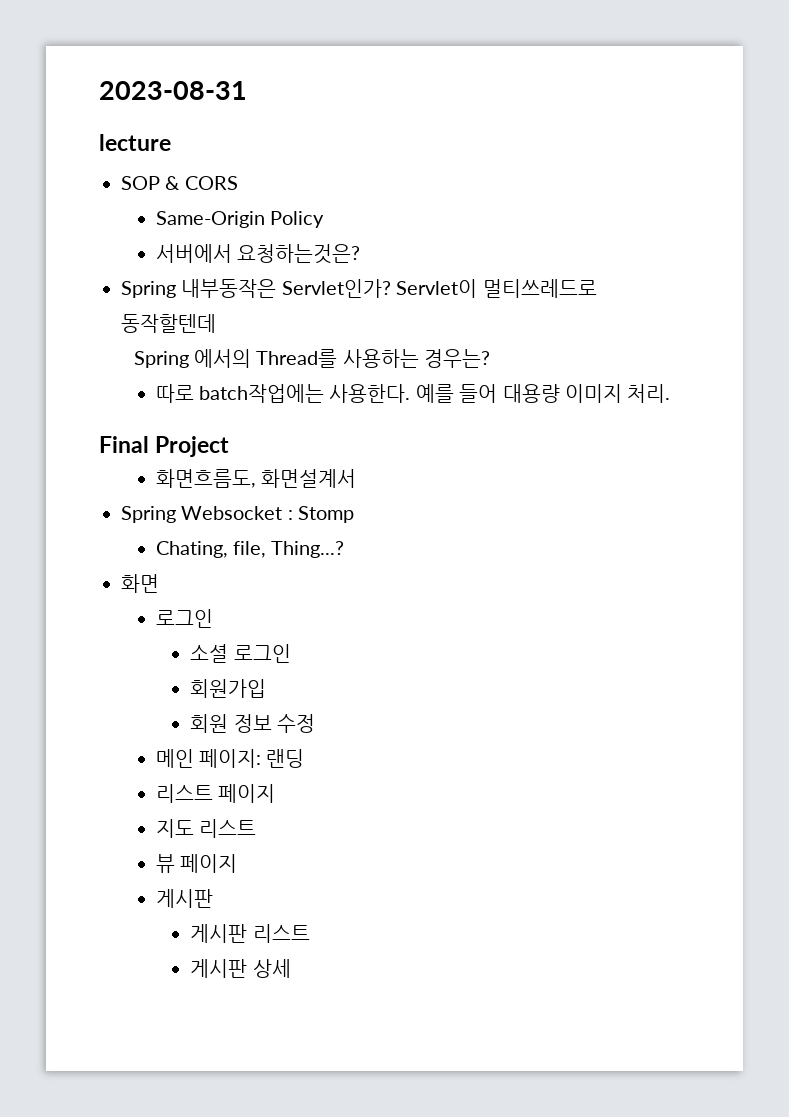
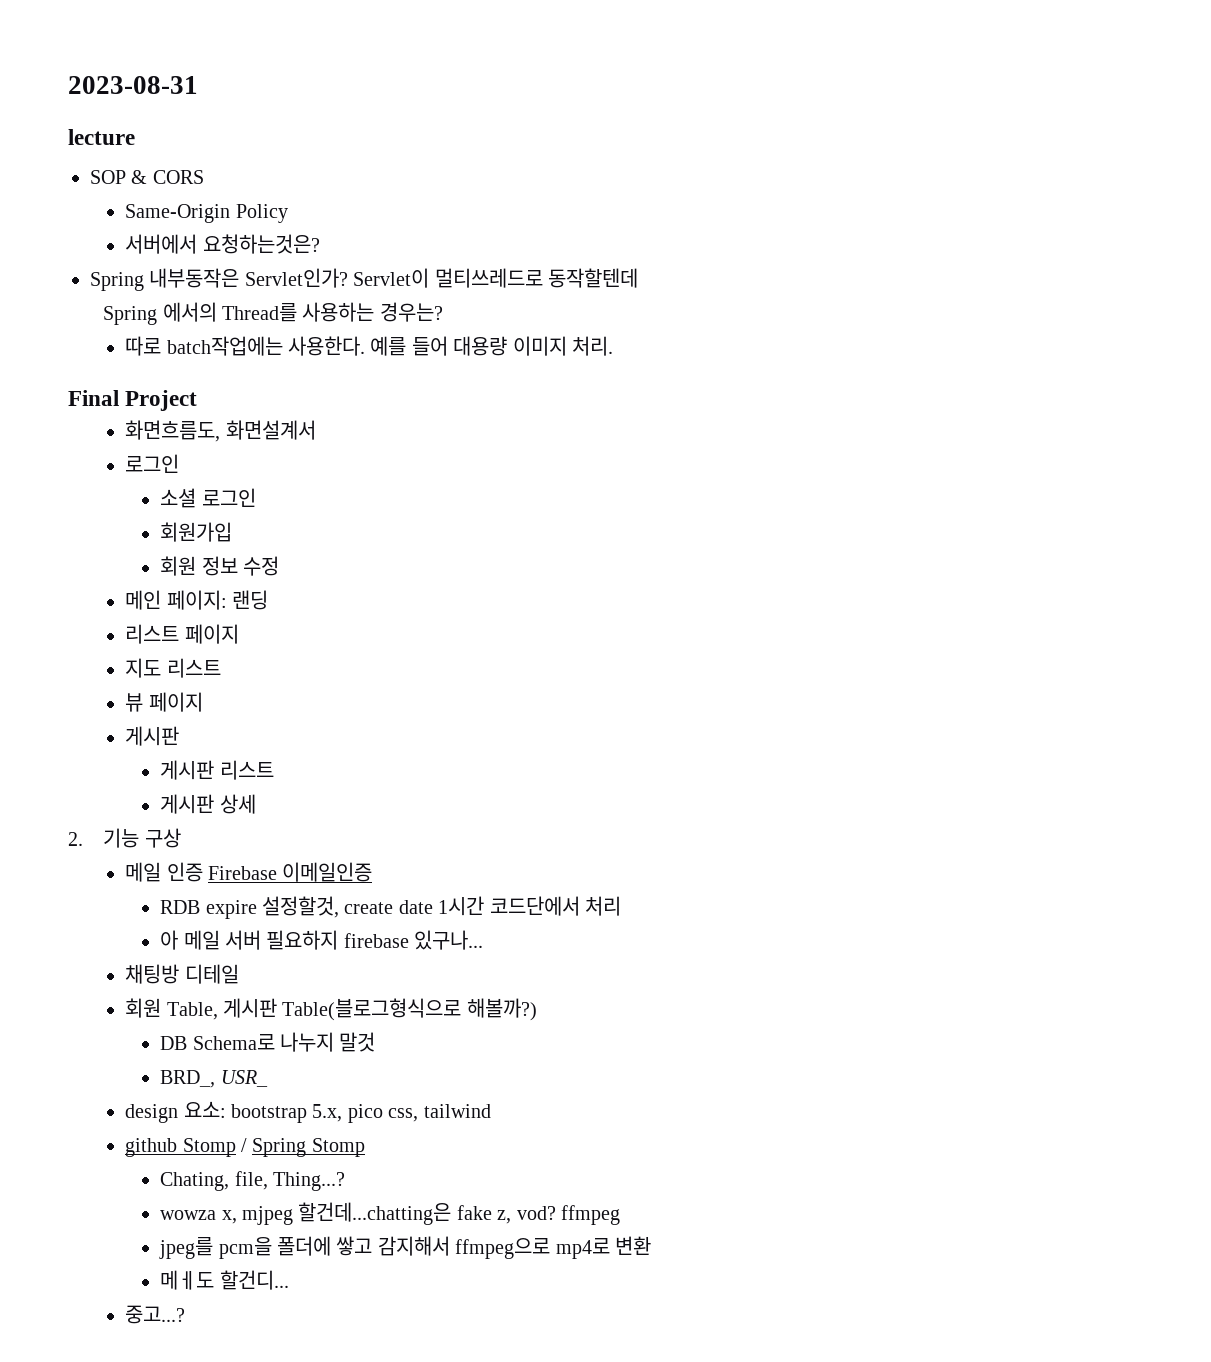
- Spring Websocket : Stomp
- Chating, file, Thing...?
- 화면
+ 2. 기능 구상
+ 메일 인증 Firebase 이메일인증
+ RDB expire 설정할것, create date 1시간 코드단에서 처리
+ 아 메일 서버 필요하지 firebase 있구나...
+ 채팅방 디테일
+ 회원 Table, 게시판 Table(블로그형식으로 해볼까?)
+ DB Schema로 나누지 말것
+ BRD_, USR_
+ design 요소: bootstrap 5.x, pico css, tailwind
+ github Stomp / Spring Stomp
+ Chating, file, Thing...?
+ wowza x, mjpeg 할건데...chatting은 fake z, vod? ffmpeg
+ jpeg를 pcm을 폴더에 쌓고 감지해서 ffmpeg으로 mp4로 변환
+ 메ㅔ도 할건디...
+ 중고...?

